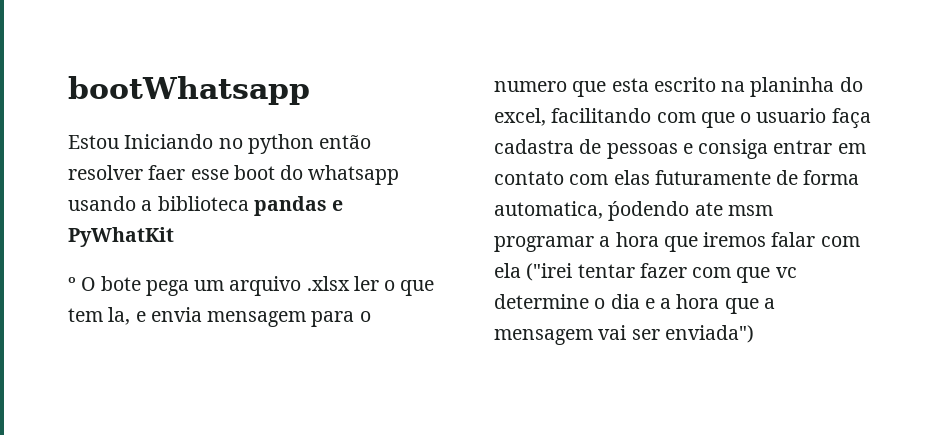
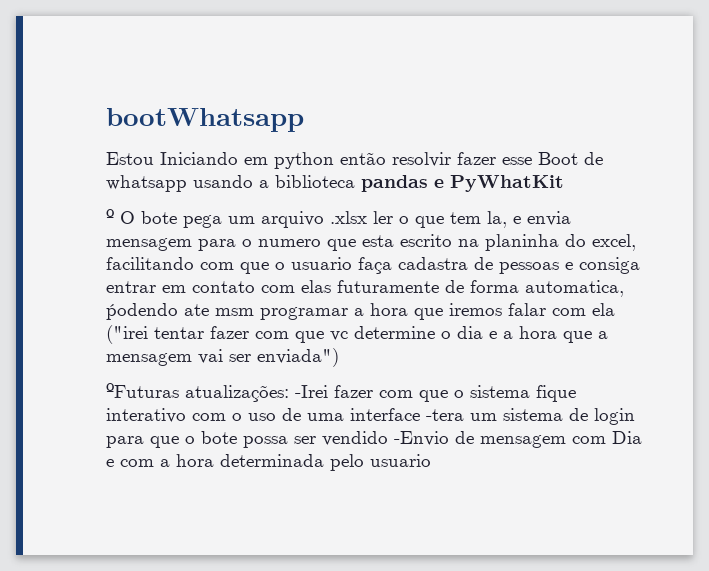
- Estou Iniciando no python então resolver faer esse boot do whatsapp usando a biblioteca pandas e PyWhatKit
+ Estou Iniciando em python então resolvir fazer esse Boot de whatsapp usando a biblioteca pandas e PyWhatKit
+ ºFuturas atualizações: -Irei fazer com que o sistema fique interativo com o uso de uma interface -tera um sistema de login para que o bote possa ser vendido -Envio de mensagem com Dia e com a hora determinada pelo usuario

